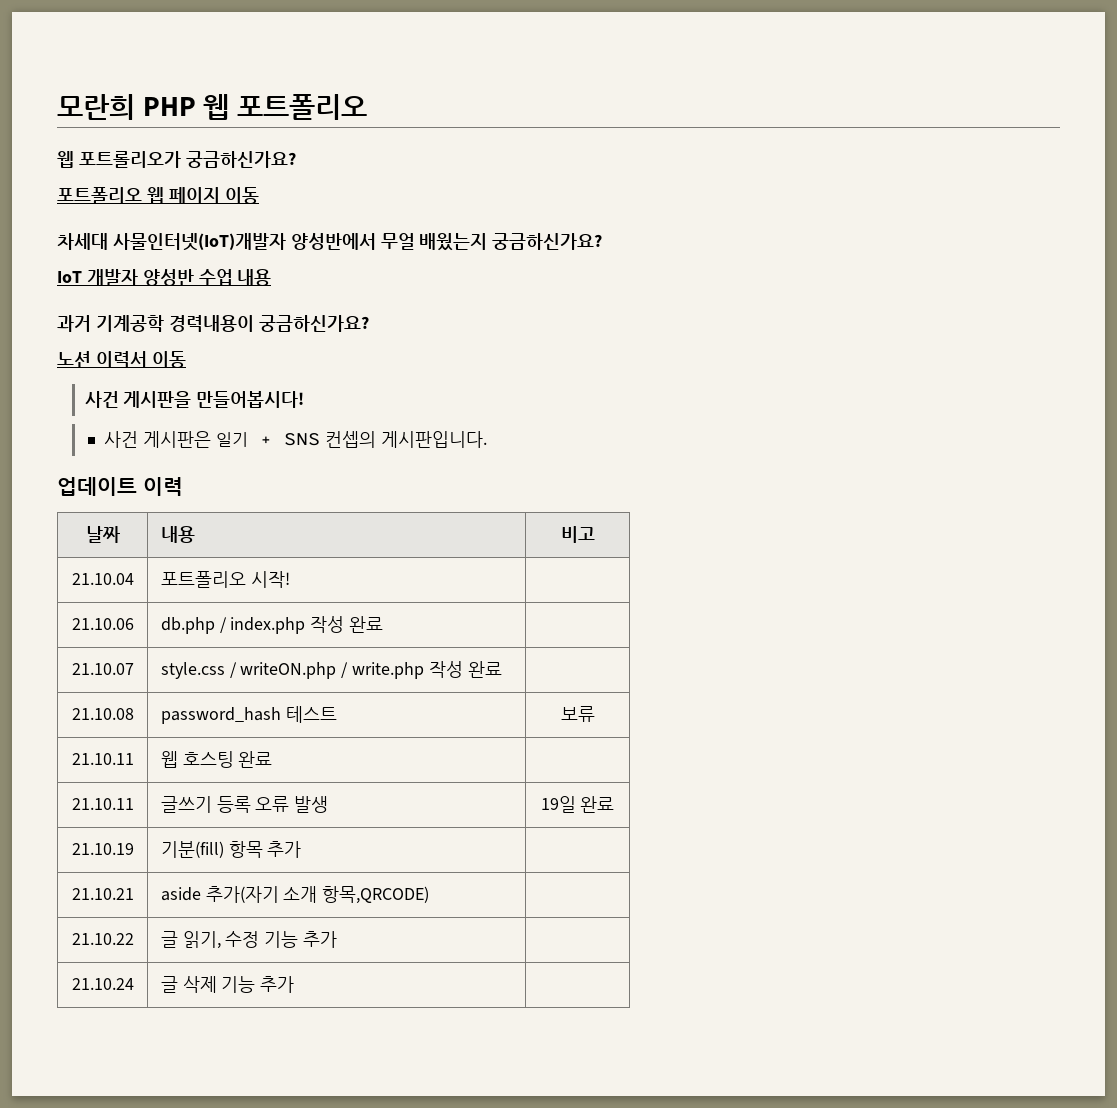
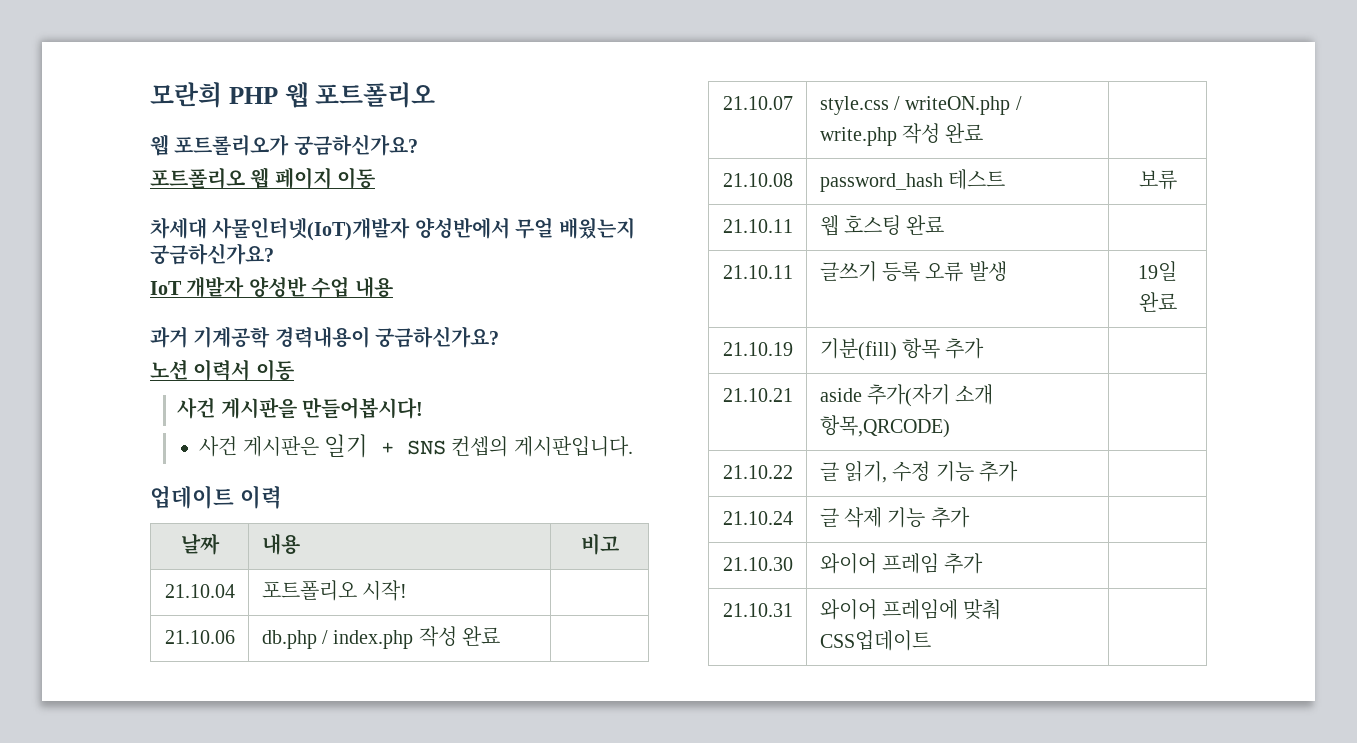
+ 21.10.30 | 와이어 프레임 추가 |
+ 21.10.31 | 와이어 프레임에 맞춰 CSS업데이트 |

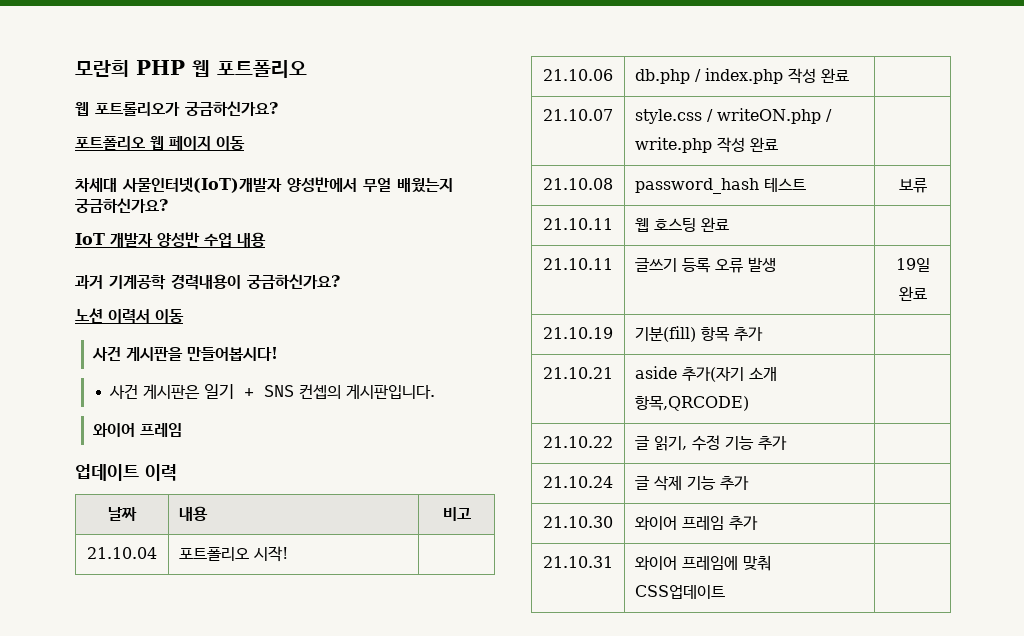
  사건 게시판은 일기 + SNS 컨셉의 게시판입니다.
+ 와이어 프레임

